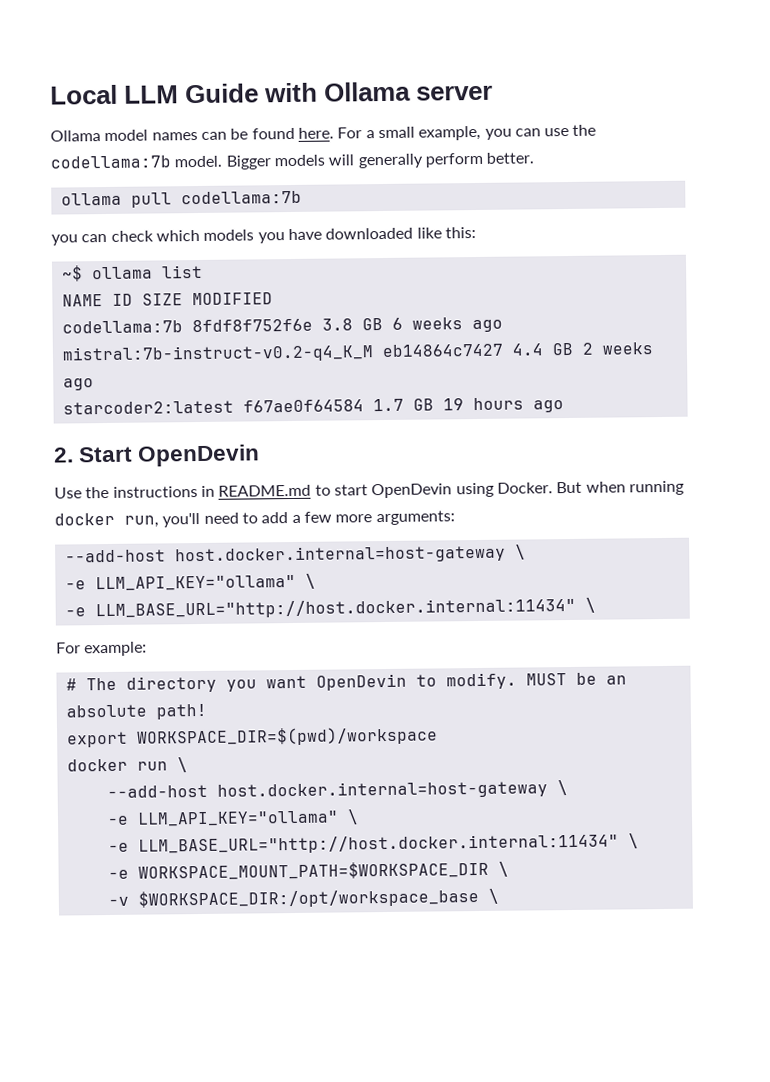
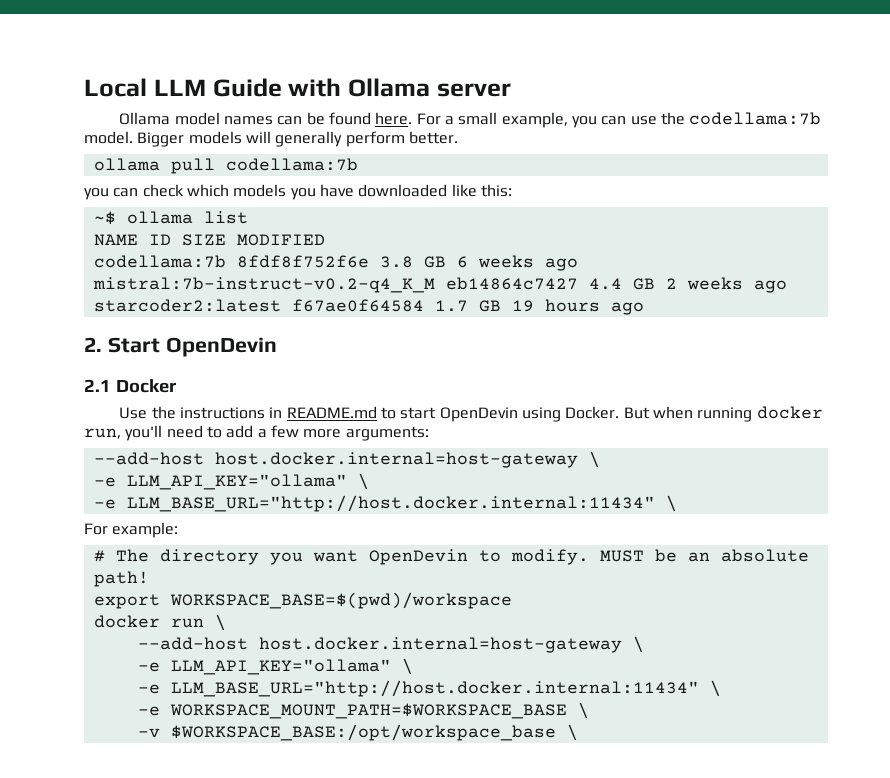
+ 2.1 Docker
- export WORKSPACE_DIR=$(pwd)/workspace
+ export WORKSPACE_BASE=$(pwd)/workspace
- -e WORKSPACE_MOUNT_PATH=$WORKSPACE_DIR \
+ -e WORKSPACE_MOUNT_PATH=$WORKSPACE_BASE \
- -v $WORKSPACE_DIR:/opt/workspace_base \
+ -v $WORKSPACE_BASE:/opt/workspace_base \

